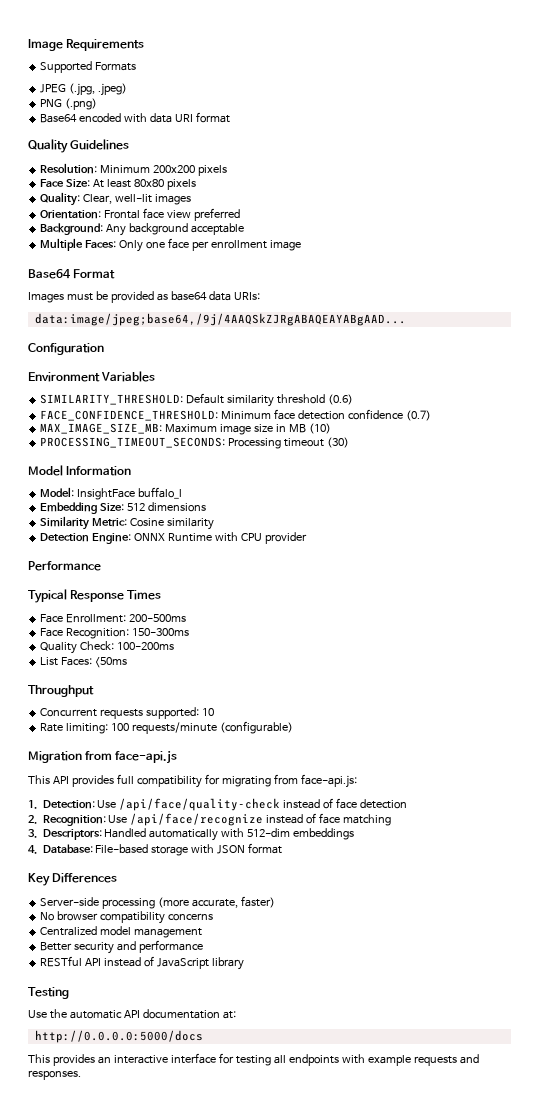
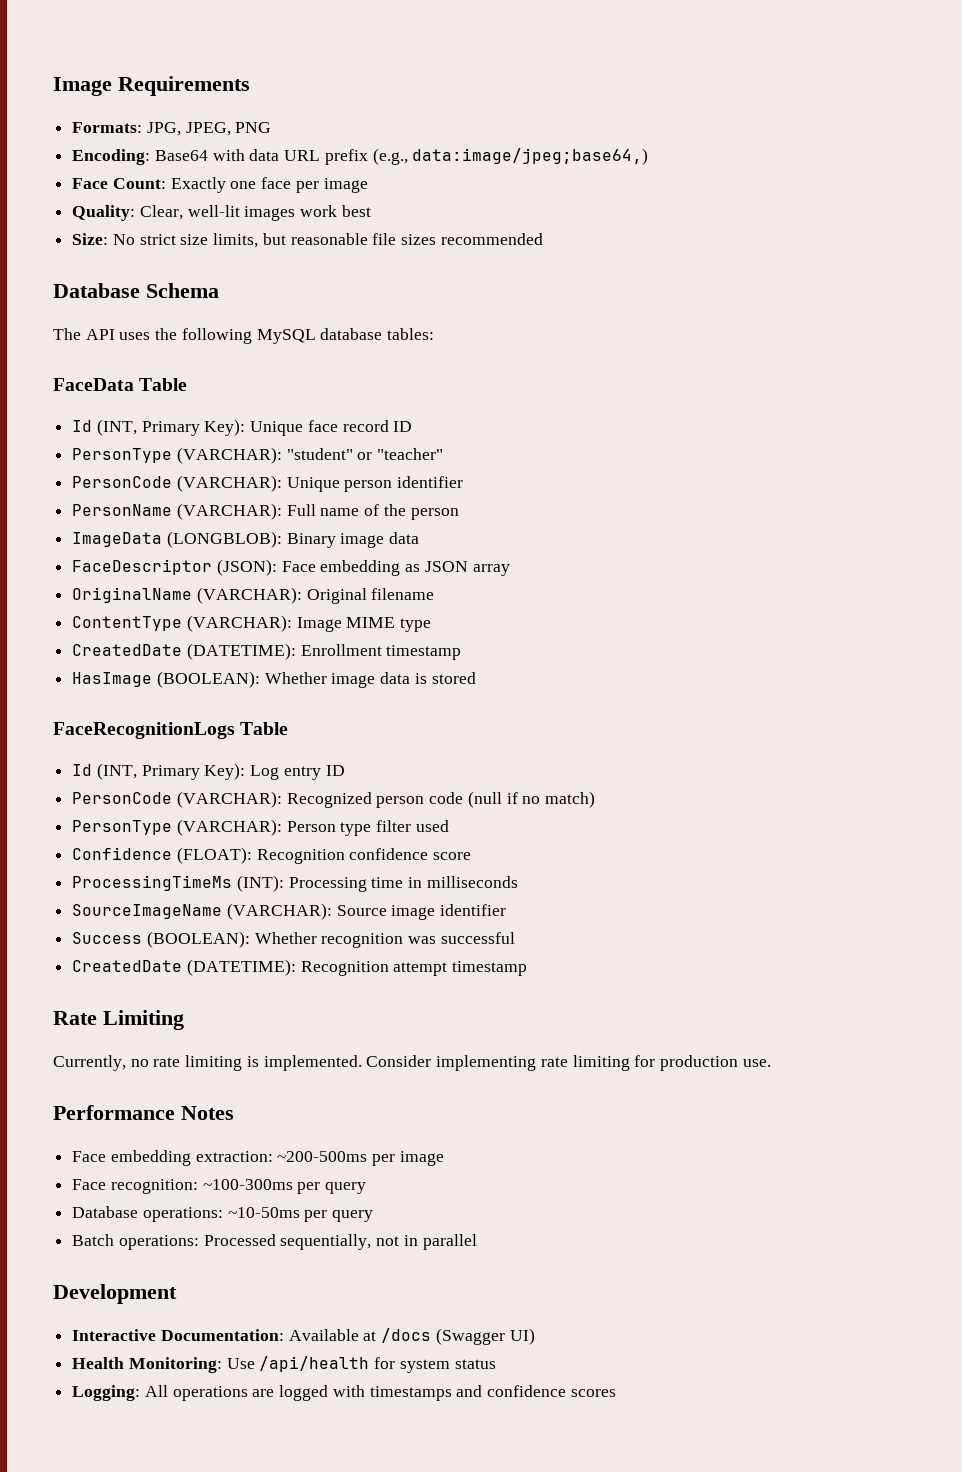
- Supported Formats
- JPEG (.jpg, .jpeg)
- PNG (.png)
- Base64 encoded with data URI format
- Quality Guidelines
- Resolution: Minimum 200x200 pixels
- Face Size: At least 80x80 pixels
- Quality: Clear, well-lit images
- Orientation: Frontal face view preferred
- Background: Any background acceptable
- Multiple Faces: Only one face per enrollment image
- Base64 Format
- Images must be provided as base64 data URIs:
- data:image/jpeg;base64,/9j/4AAQSkZJRgABAQEAYABgAAD...
- Configuration
- Environment Variables
- SIMILARITY_THRESHOLD: Default similarity threshold (0.6)
- FACE_CONFIDENCE_THRESHOLD: Minimum face detection confidence (0.7)
- MAX_IMAGE_SIZE_MB: Maximum image size in MB (10)
- PROCESSING_TIMEOUT_SECONDS: Processing timeout (30)
- Model Information
- Model: InsightFace buffalo_l
- Embedding Size: 512 dimensions
- Similarity Metric: Cosine similarity
- Detection Engine: ONNX Runtime with CPU provider
- Performance
- Typical Response Times
- Face Enrollment: 200-500ms
- Face Recognition: 150-300ms
- Quality Check: 100-200ms
- List Faces: <50ms
- Throughput
- Concurrent requests supported: 10
- Rate limiting: 100 requests/minute (configurable)
- Migration from face-api.js
- This API provides full compatibility for migrating from face-api.js:
- 1. Detection: Use /api/face/quality-check instead of face detection
- 2. Recognition: Use /api/face/recognize instead of face matching
- 3. Descriptors: Handled automatically with 512-dim embeddings
- 4. Database: File-based storage with JSON format
- Key Differences
- Server-side processing (more accurate, faster)
- No browser compatibility concerns
- Centralized model management
- Better security and performance
- RESTful API instead of JavaScript library
- Testing
- Use the automatic API documentation at:
- http://0.0.0.0:5000/docs
- This provides an interactive interface for testing all endpoints with example requests and responses.
+ Formats: JPG, JPEG, PNG
+ Encoding: Base64 with data URL prefix (e.g., data:image/jpeg;base64,)
+ Face Count: Exactly one face per image
+ Quality: Clear, well-lit images work best
+ Size: No strict size limits, but reasonable file sizes recommended
+ Database Schema
+ The API uses the following MySQL database tables:
+ FaceData Table
+ Id (INT, Primary Key): Unique face record ID
+ PersonType (VARCHAR): "student" or "teacher"
+ PersonCode (VARCHAR): Unique person identifier
+ PersonName (VARCHAR): Full name of the person
+ ImageData (LONGBLOB): Binary image data
+ FaceDescriptor (JSON): Face embedding as JSON array
+ OriginalName (VARCHAR): Original filename
+ ContentType (VARCHAR): Image MIME type
+ CreatedDate (DATETIME): Enrollment timestamp
+ HasImage (BOOLEAN): Whether image data is stored
+ FaceRecognitionLogs Table
+ Id (INT, Primary Key): Log entry ID
+ PersonCode (VARCHAR): Recognized person code (null if no match)
+ PersonType (VARCHAR): Person type filter used
+ Confidence (FLOAT): Recognition confidence score
+ ProcessingTimeMs (INT): Processing time in milliseconds
+ SourceImageName (VARCHAR): Source image identifier
+ Success (BOOLEAN): Whether recognition was successful
+ CreatedDate (DATETIME): Recognition attempt timestamp
+ Rate Limiting
+ Currently, no rate limiting is implemented. Consider implementing rate limiting for production use.
+ Performance Notes
+ Face embedding extraction: ~200-500ms per image
+ Face recognition: ~100-300ms per query
+ Database operations: ~10-50ms per query
+ Batch operations: Processed sequentially, not in parallel
+ Development
+ Interactive Documentation: Available at /docs (Swagger UI)
+ Health Monitoring: Use /api/health for system status
+ Logging: All operations are logged with timestamps and confidence scores

